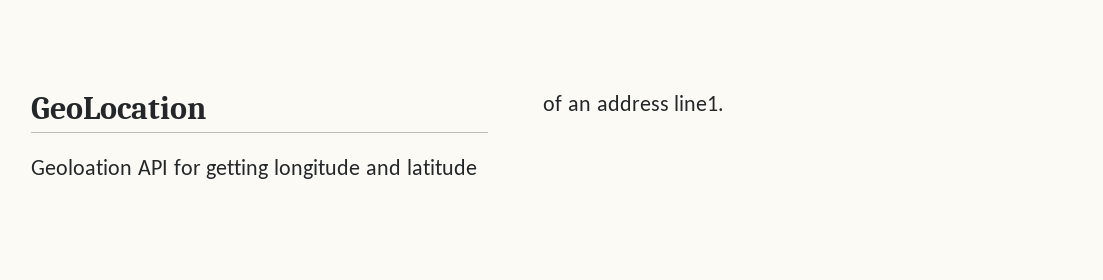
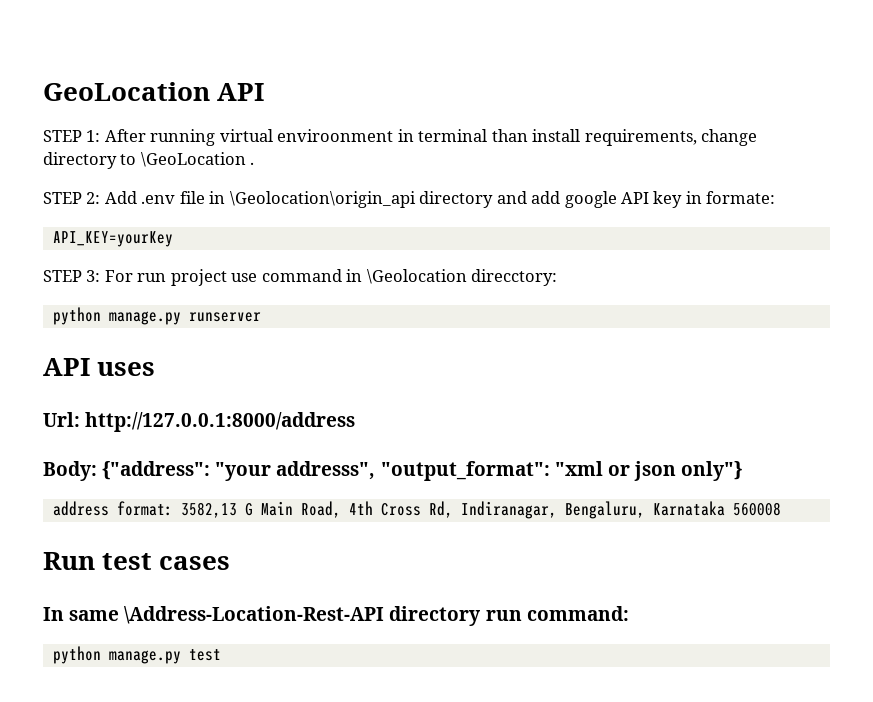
- GeoLocation
- Geoloation API for getting longitude and latitude of an address line1.
+ GeoLocation API
+ STEP 1: After running virtual enviroonment in terminal than install requirements, change directory to \GeoLocation .
+ STEP 2: Add .env file in \Geolocation\origin_api directory and add google API key in formate:
+ API_KEY=yourKey
+ STEP 3: For run project use command in \Geolocation direcctory:
+ python manage.py runserver
+ API uses
+ Url: http://127.0.0.1:8000/address
+ Body: {"address": "your addresss", "output_format": "xml or json only"}
+ address format: 3582,13 G Main Road, 4th Cross Rd, Indiranagar, Bengaluru, Karnataka 560008
+ Run test cases
+ In same \Address-Location-Rest-API directory run command:
+ python manage.py test

